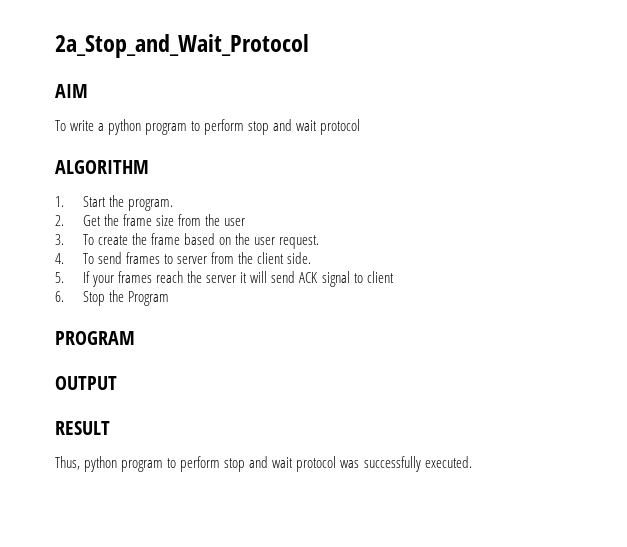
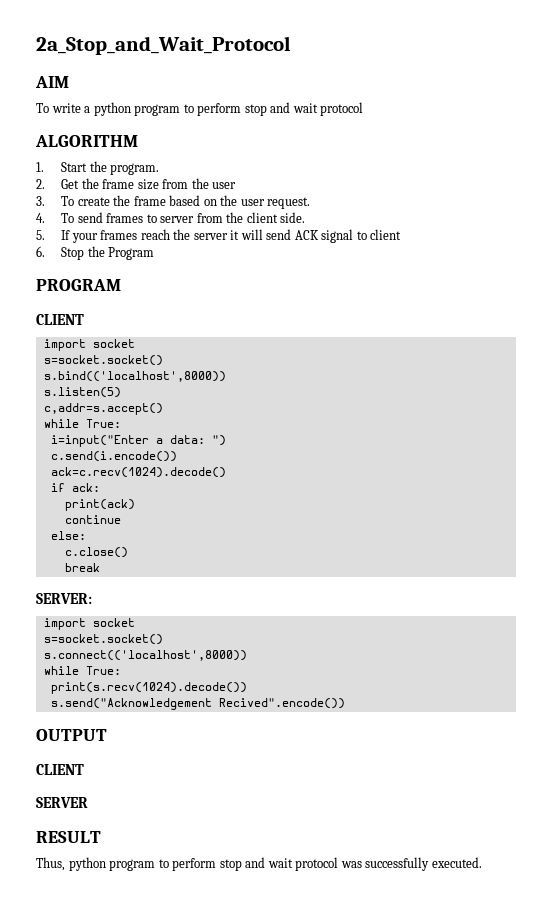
  PROGRAM
+ CLIENT
+ import socket
+ s=socket.socket()
+ s.bind(('localhost',8000))
+ s.listen(5)
+ c,addr=s.accept()
+ while True:
+ i=input("Enter a data: ")
+ c.send(i.encode())
+ ack=c.recv(1024).decode()
+ if ack:
+ print(ack)
+ continue
+ else:
+ c.close()
+ break
+ SERVER:
+ import socket
+ s=socket.socket()
+ s.connect(('localhost',8000))
+ while True:
+ print(s.recv(1024).decode())
+ s.send("Acknowledgement Recived".encode())
  OUTPUT
+ CLIENT
+ SERVER

